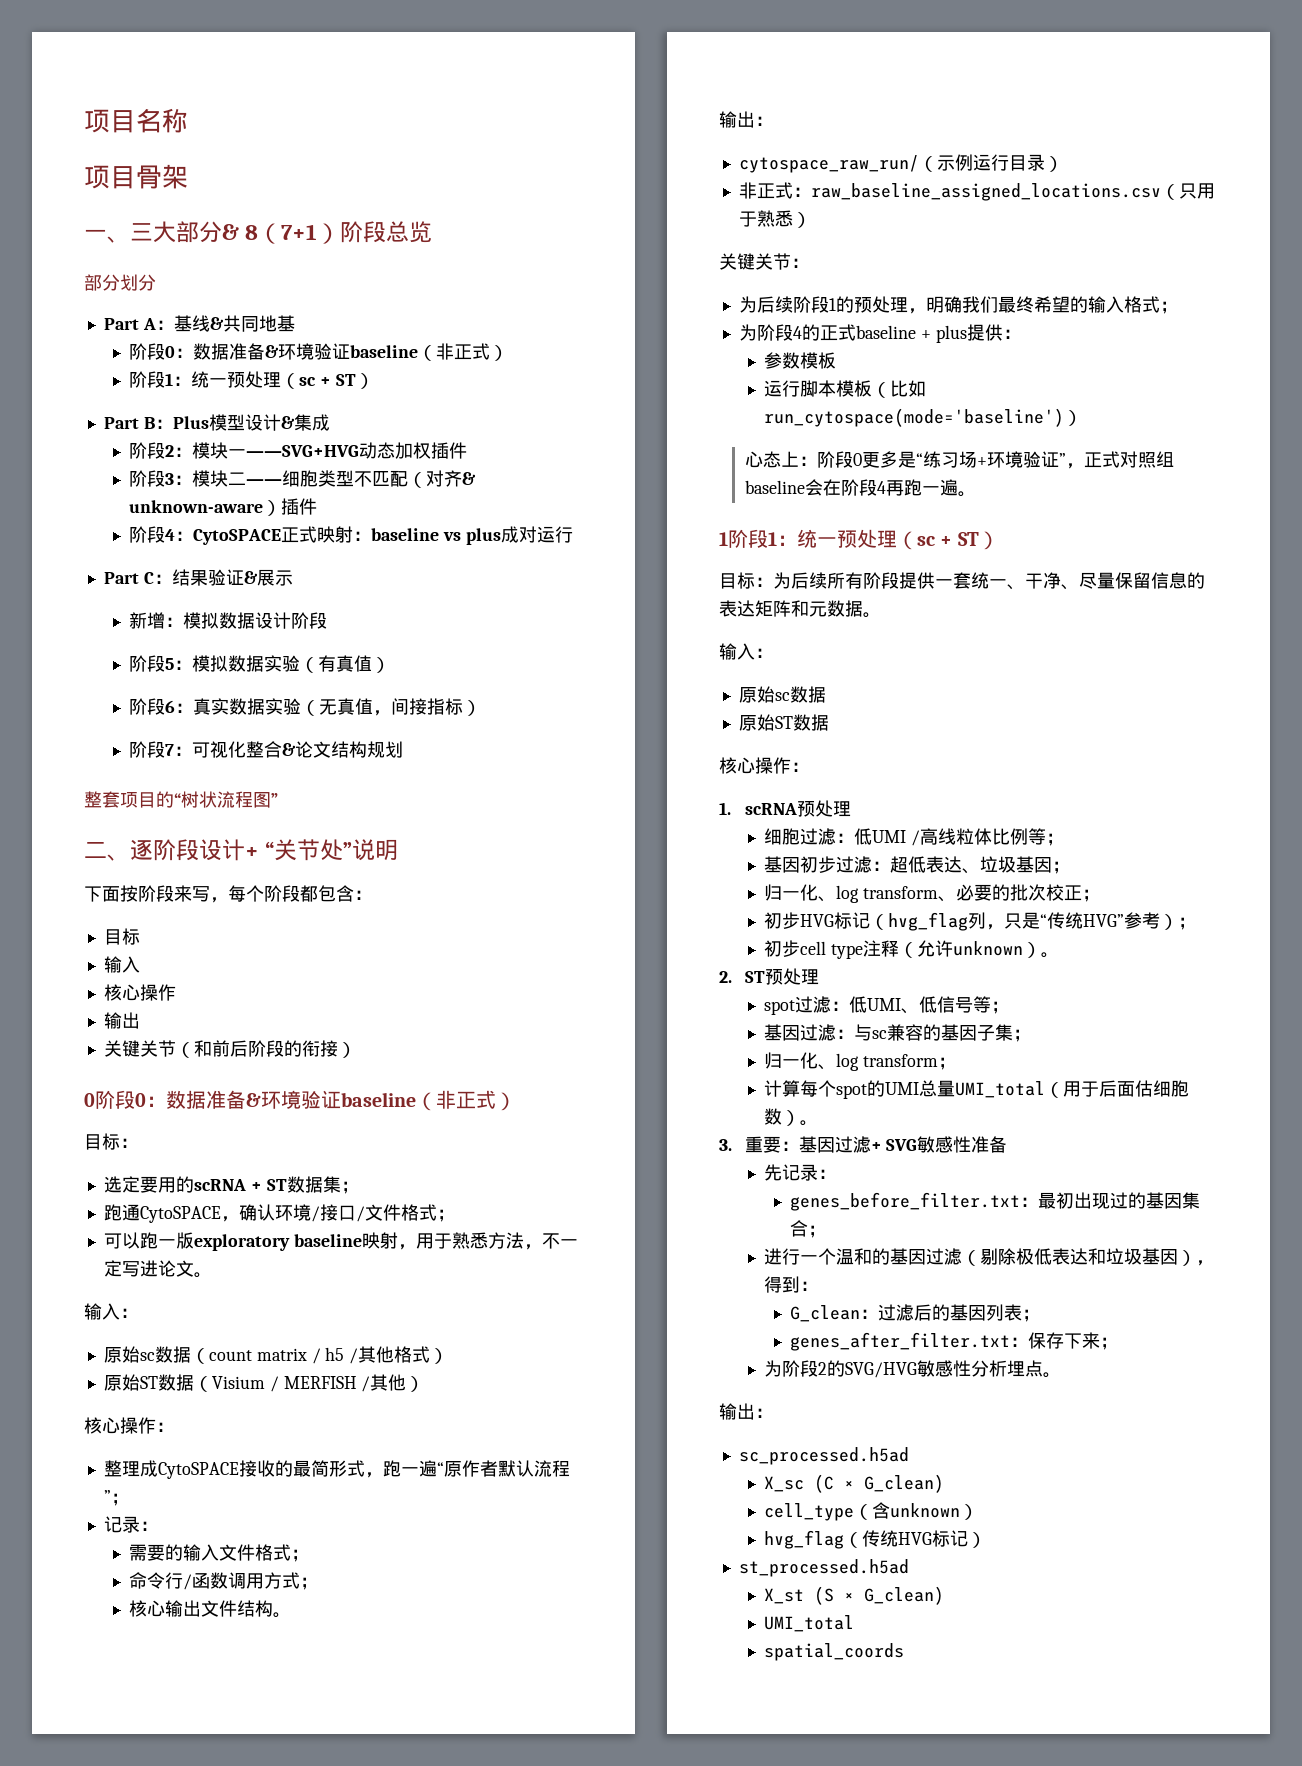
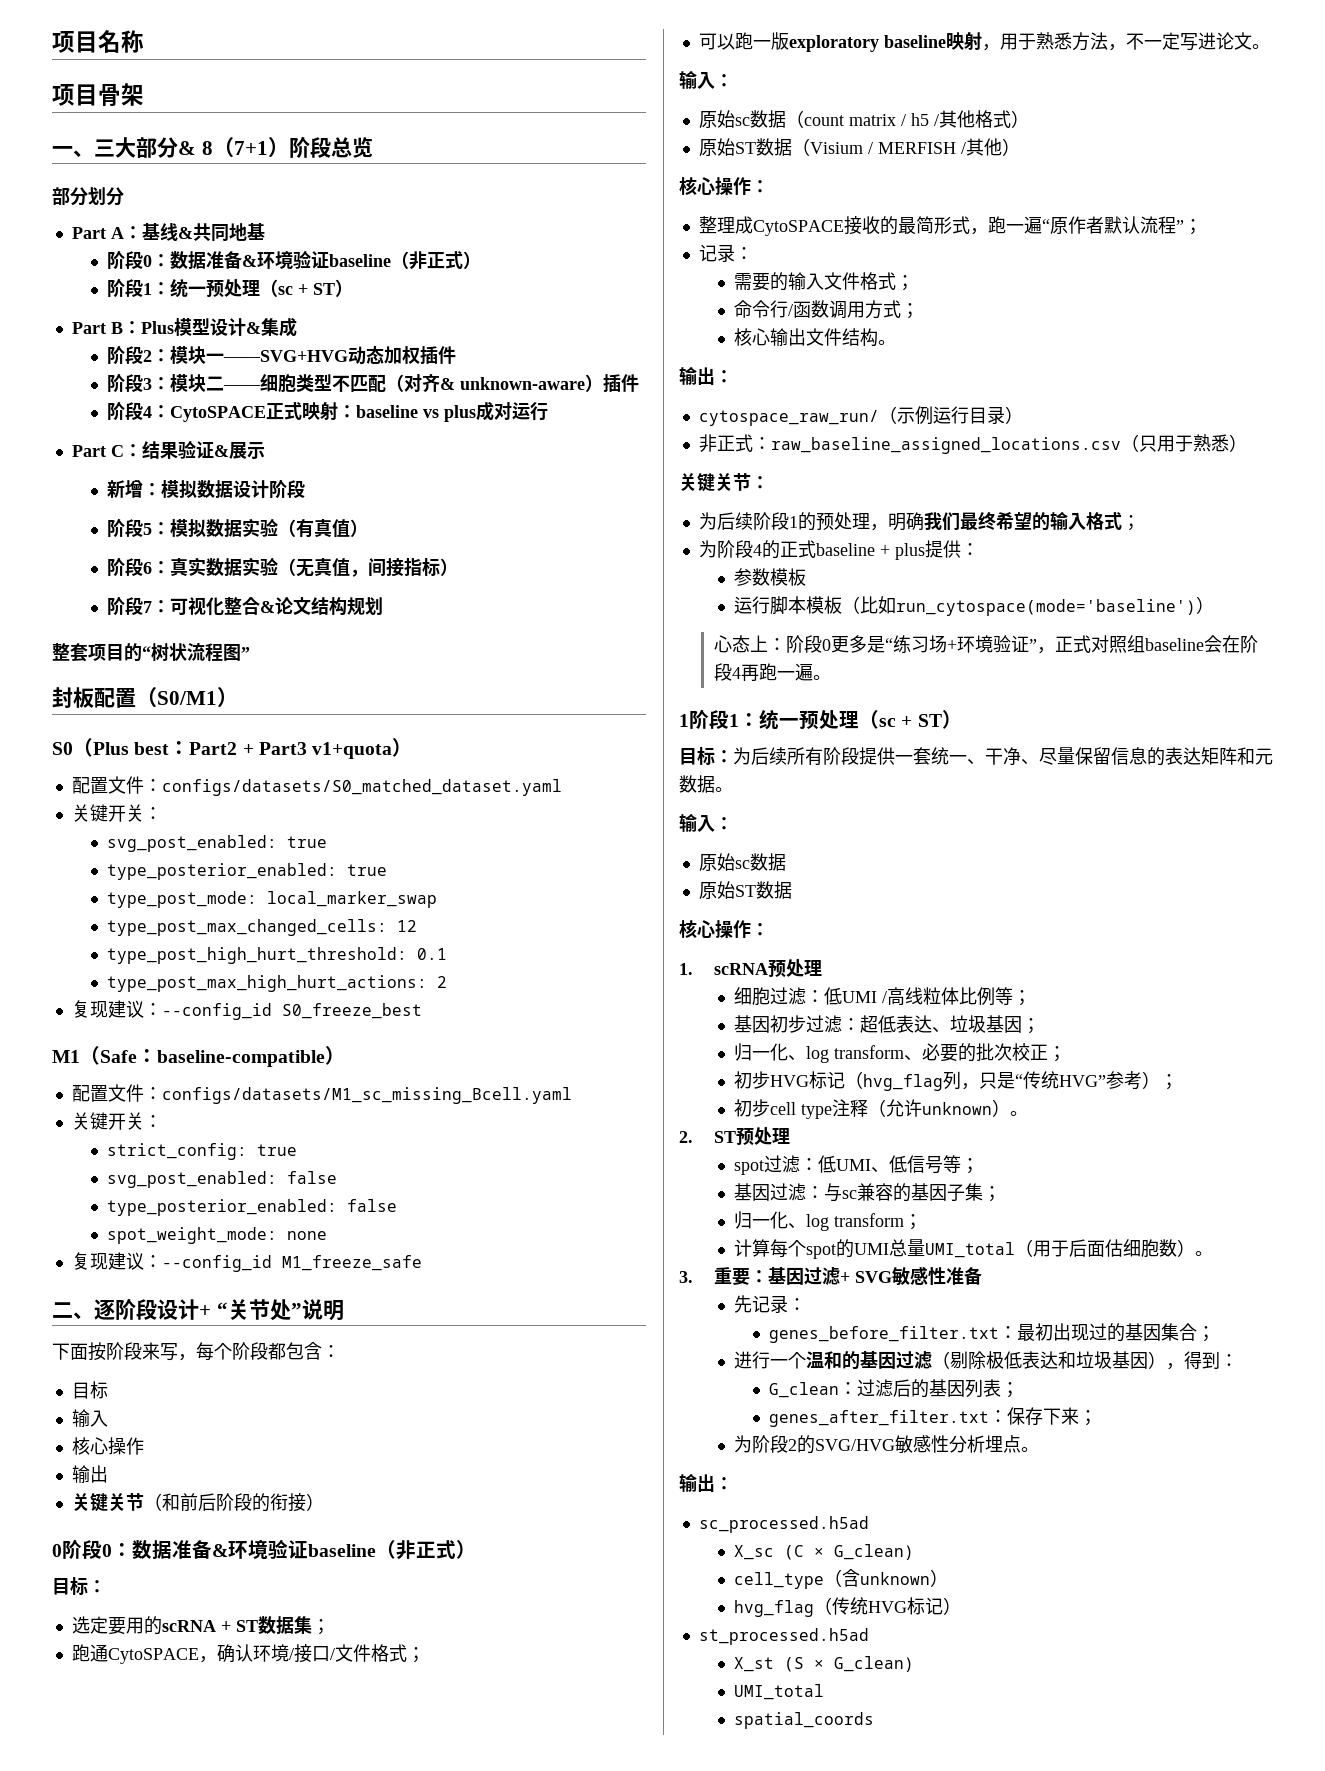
+ 封板配置（S0/M1）
+ S0（Plus best：Part2 + Part3 v1+quota）
+ 配置文件：configs/datasets/S0_matched_dataset.yaml
+ 关键开关：
+ svg_post_enabled: true
+ type_posterior_enabled: true
+ type_post_mode: local_marker_swap
+ type_post_max_changed_cells: 12
+ type_post_high_hurt_threshold: 0.1
+ type_post_max_high_hurt_actions: 2
+ 复现建议：--config_id S0_freeze_best
+ M1（Safe：baseline-compatible）
+ 配置文件：configs/datasets/M1_sc_missing_Bcell.yaml
+ 关键开关：
+ strict_config: true
+ svg_post_enabled: false
+ type_posterior_enabled: false
+ spot_weight_mode: none
+ 复现建议：--config_id M1_freeze_safe

